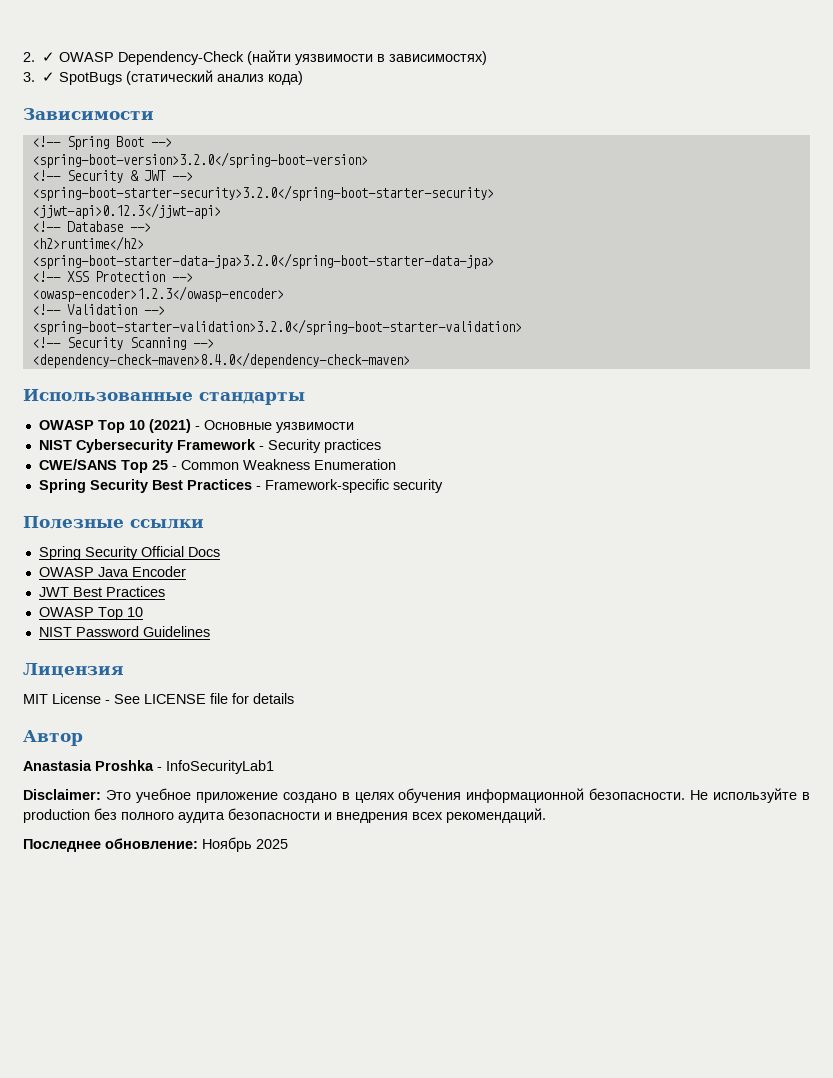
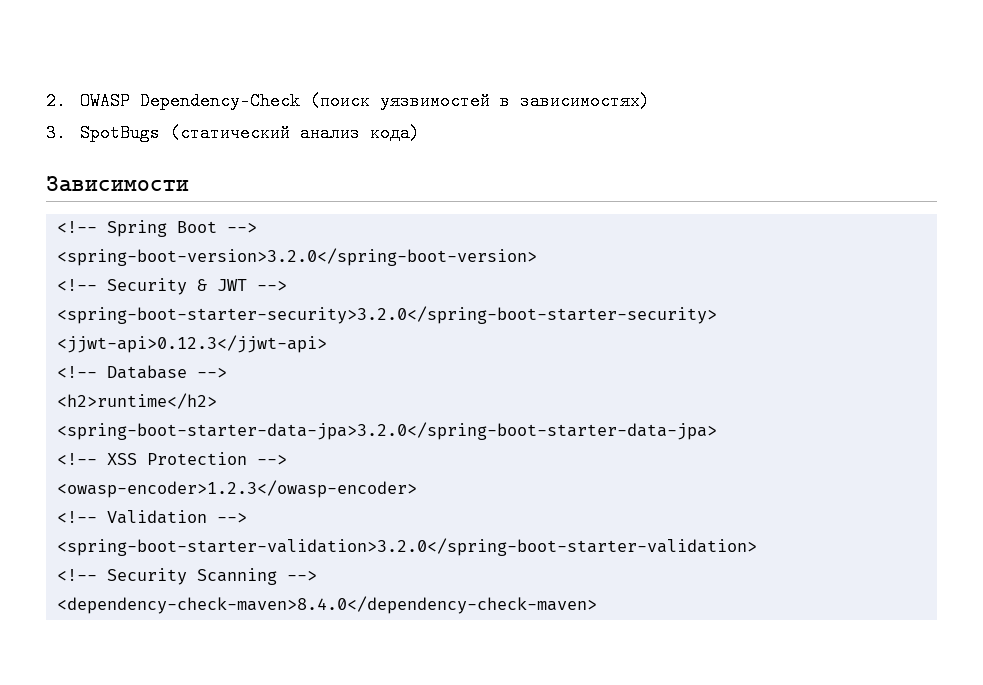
- 2. ✓ OWASP Dependency-Check (найти уязвимости в зависимостях)
+ 2. OWASP Dependency-Check (поиск уязвимостей в зависимостях)
- 3. ✓ SpotBugs (статический анализ кода)
+ 3. SpotBugs (статический анализ кода)
- Использованные стандарты
- OWASP Top 10 (2021) - Основные уязвимости
- NIST Cybersecurity Framework - Security practices
- CWE/SANS Top 25 - Common Weakness Enumeration
- Spring Security Best Practices - Framework-specific security
- Полезные ссылки
- Spring Security Official Docs
- OWASP Java Encoder
- JWT Best Practices
- OWASP Top 10
- NIST Password Guidelines
- Лицензия
- MIT License - See LICENSE file for details
- Автор
- Anastasia Proshka - InfoSecurityLab1
- Disclaimer: Это учебное приложение создано в целях обучения информационной безопасности. Не используйте в production без полного аудита безопасности и внедрения всех рекомендаций.
- Последнее обновление: Ноябрь 2025

